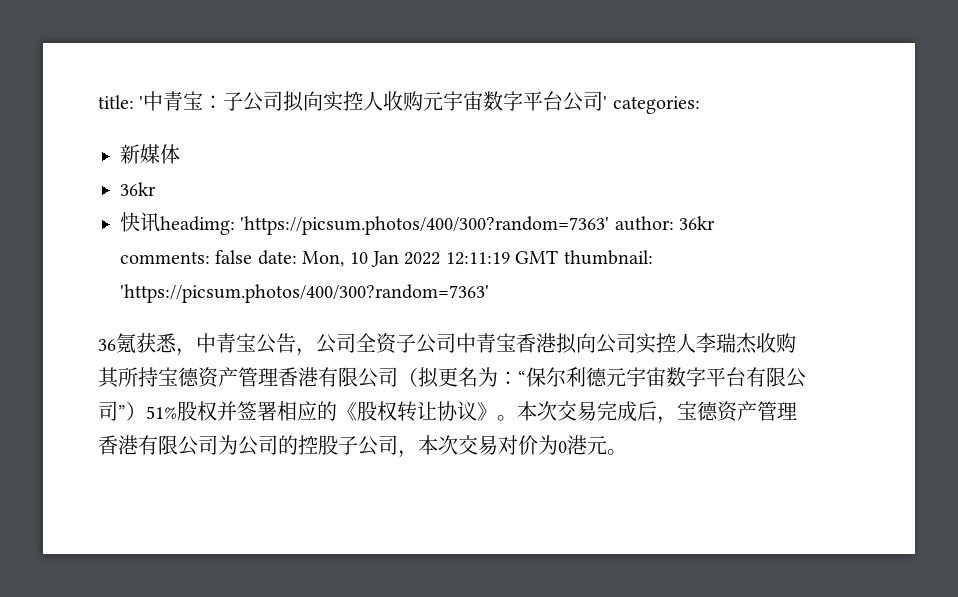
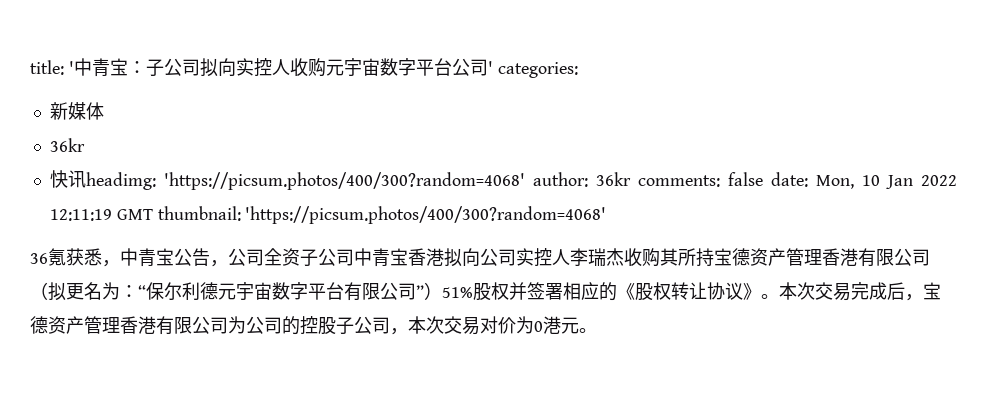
- 快讯headimg: 'https://picsum.photos/400/300?random=7363' author: 36kr comments: false date: Mon, 10 Jan 2022 12:11:19 GMT thumbnail: 'https://picsum.photos/400/300?random=7363'
+ 快讯headimg: 'https://picsum.photos/400/300?random=4068' author: 36kr comments: false date: Mon, 10 Jan 2022 12:11:19 GMT thumbnail: 'https://picsum.photos/400/300?random=4068'

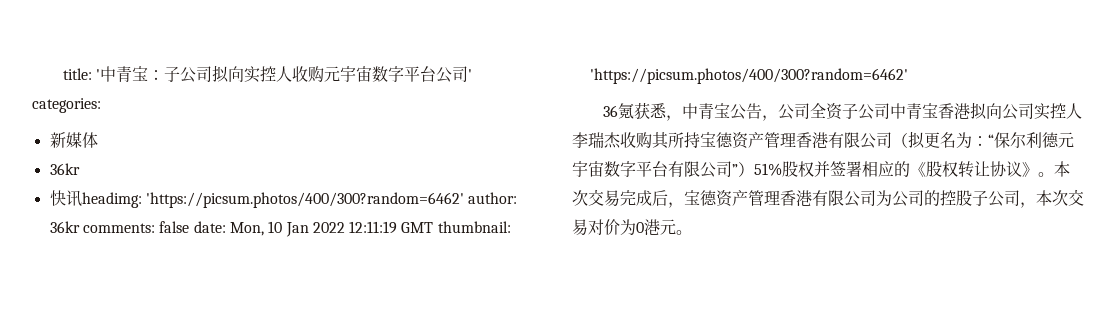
- 快讯headimg: 'https://picsum.photos/400/300?random=4068' author: 36kr comments: false date: Mon, 10 Jan 2022 12:11:19 GMT thumbnail: 'https://picsum.photos/400/300?random=4068'
+ 快讯headimg: 'https://picsum.photos/400/300?random=6462' author: 36kr comments: false date: Mon, 10 Jan 2022 12:11:19 GMT thumbnail: 'https://picsum.photos/400/300?random=6462'

